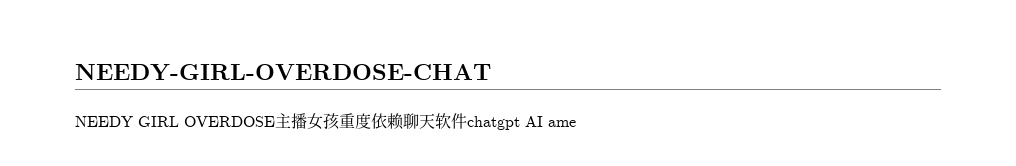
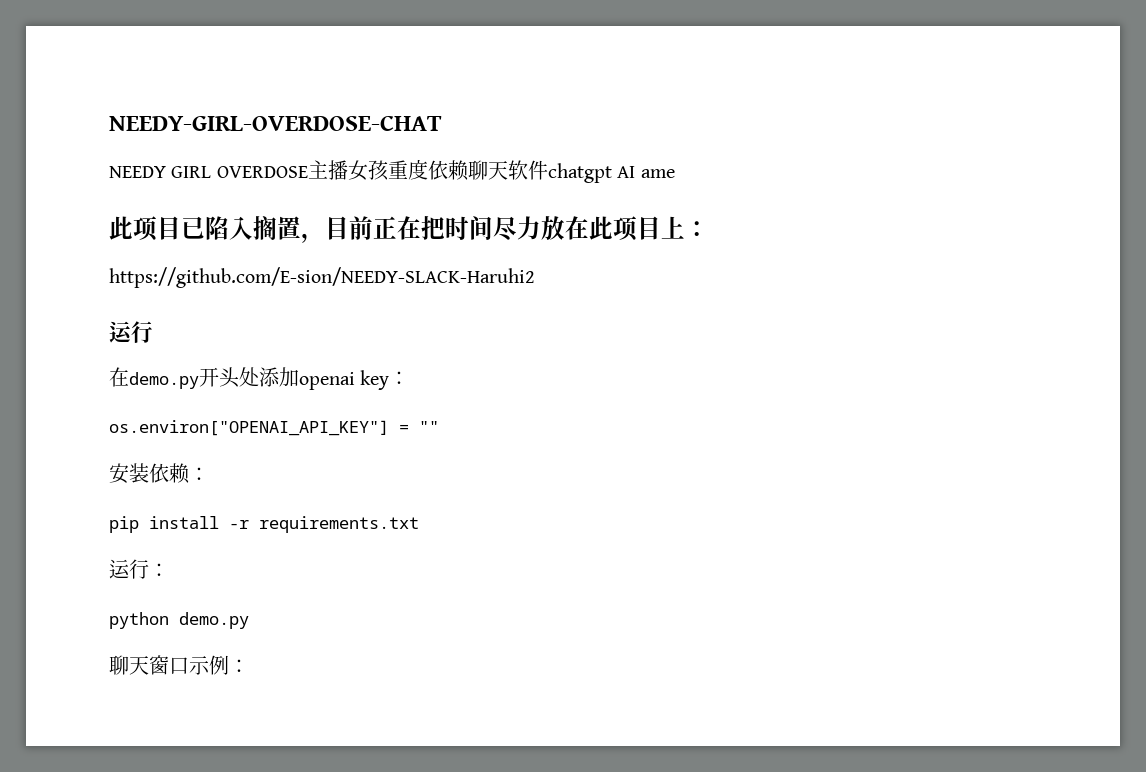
+ 此项目已陷入搁置，目前正在把时间尽力放在此项目上：
+ https://github.com/E-sion/NEEDY-SLACK-Haruhi2
+ 运行
+ 在demo.py开头处添加openai key：
+ os.environ["OPENAI_API_KEY"] = ""
+ 安装依赖：
+ pip install -r requirements.txt
+ 运行：
+ python demo.py
+ 聊天窗口示例：

